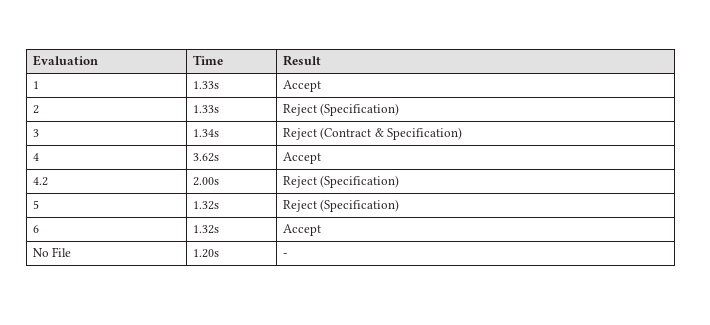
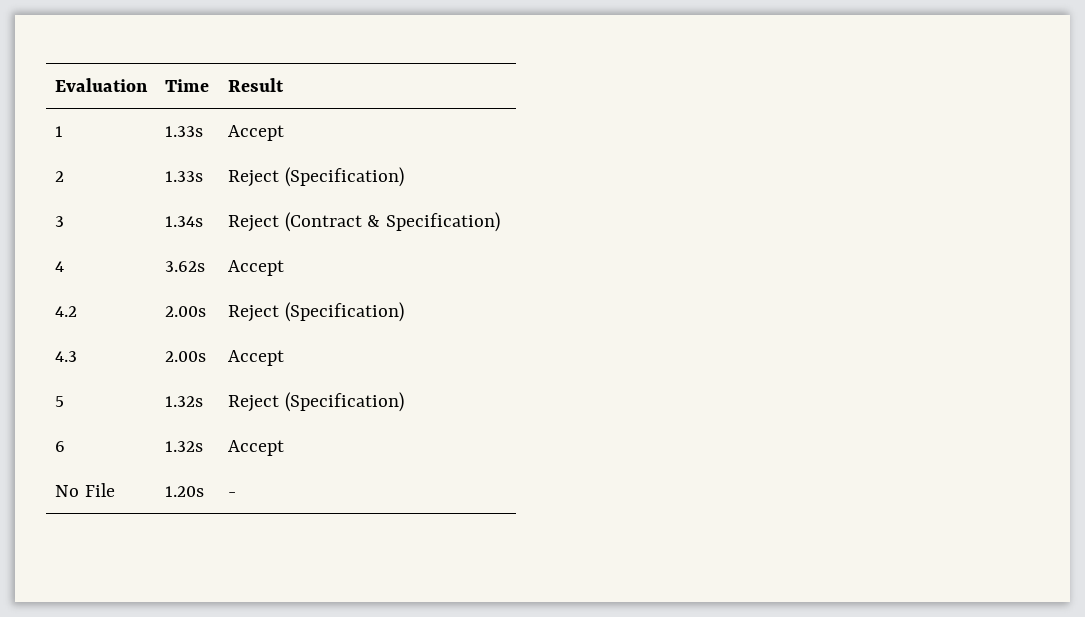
+ 4.3 | 2.00s | Accept

